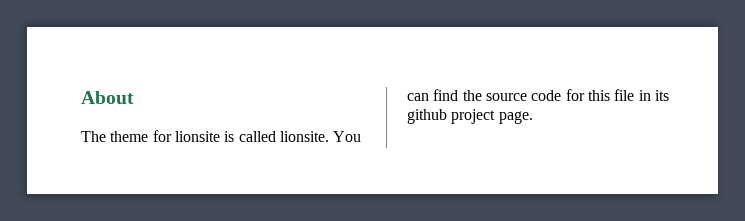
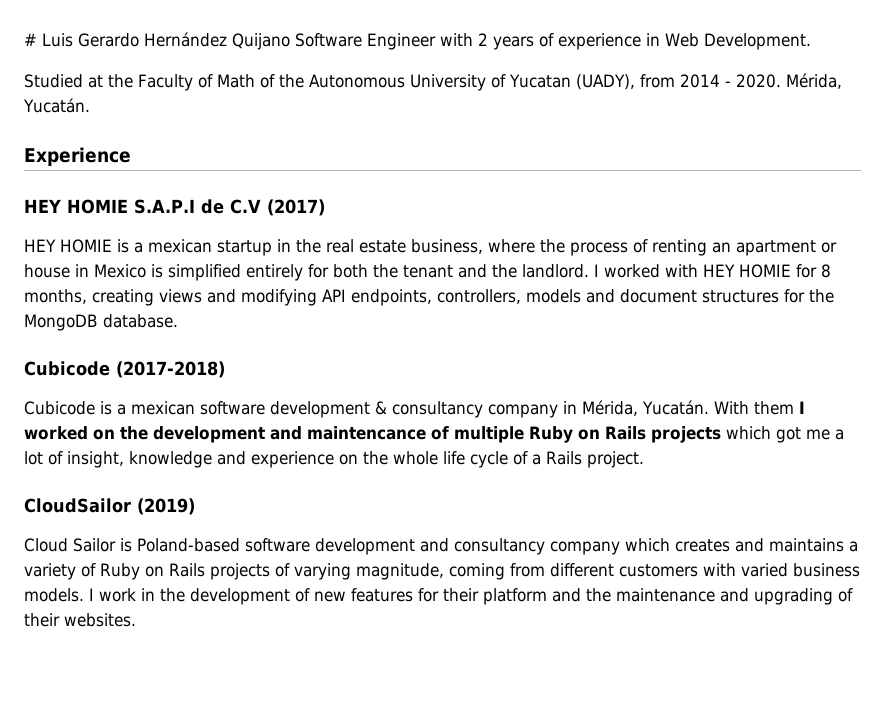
- About
- The theme for lionsite is called lionsite. You can find the source code for this file in its github project page.
+ # Luis Gerardo Hernández Quijano Software Engineer with 2 years of experience in Web Development.
+ Studied at the Faculty of Math of the Autonomous University of Yucatan (UADY), from 2014 - 2020. Mérida, Yucatán.
+ Experience
+ HEY HOMIE S.A.P.I de C.V (2017)
+ HEY HOMIE is a mexican startup in the real estate business, where the process of renting an apartment or house in Mexico is simplified entirely for both the tenant and the landlord. I worked with HEY HOMIE for 8 months, creating views and modifying API endpoints, controllers, models and document structures for the MongoDB database.
+ Cubicode (2017-2018)
+ Cubicode is a mexican software development & consultancy company in Mérida, Yucatán. With them I worked on the development and maintencance of multiple Ruby on Rails projects which got me a lot of insight, knowledge and experience on the whole life cycle of a Rails project.
+ CloudSailor (2019)
+ Cloud Sailor is Poland-based software development and consultancy company which creates and maintains a variety of Ruby on Rails projects of varying magnitude, coming from different customers with varied business models. I work in the development of new features for their platform and the maintenance and upgrading of their websites.

